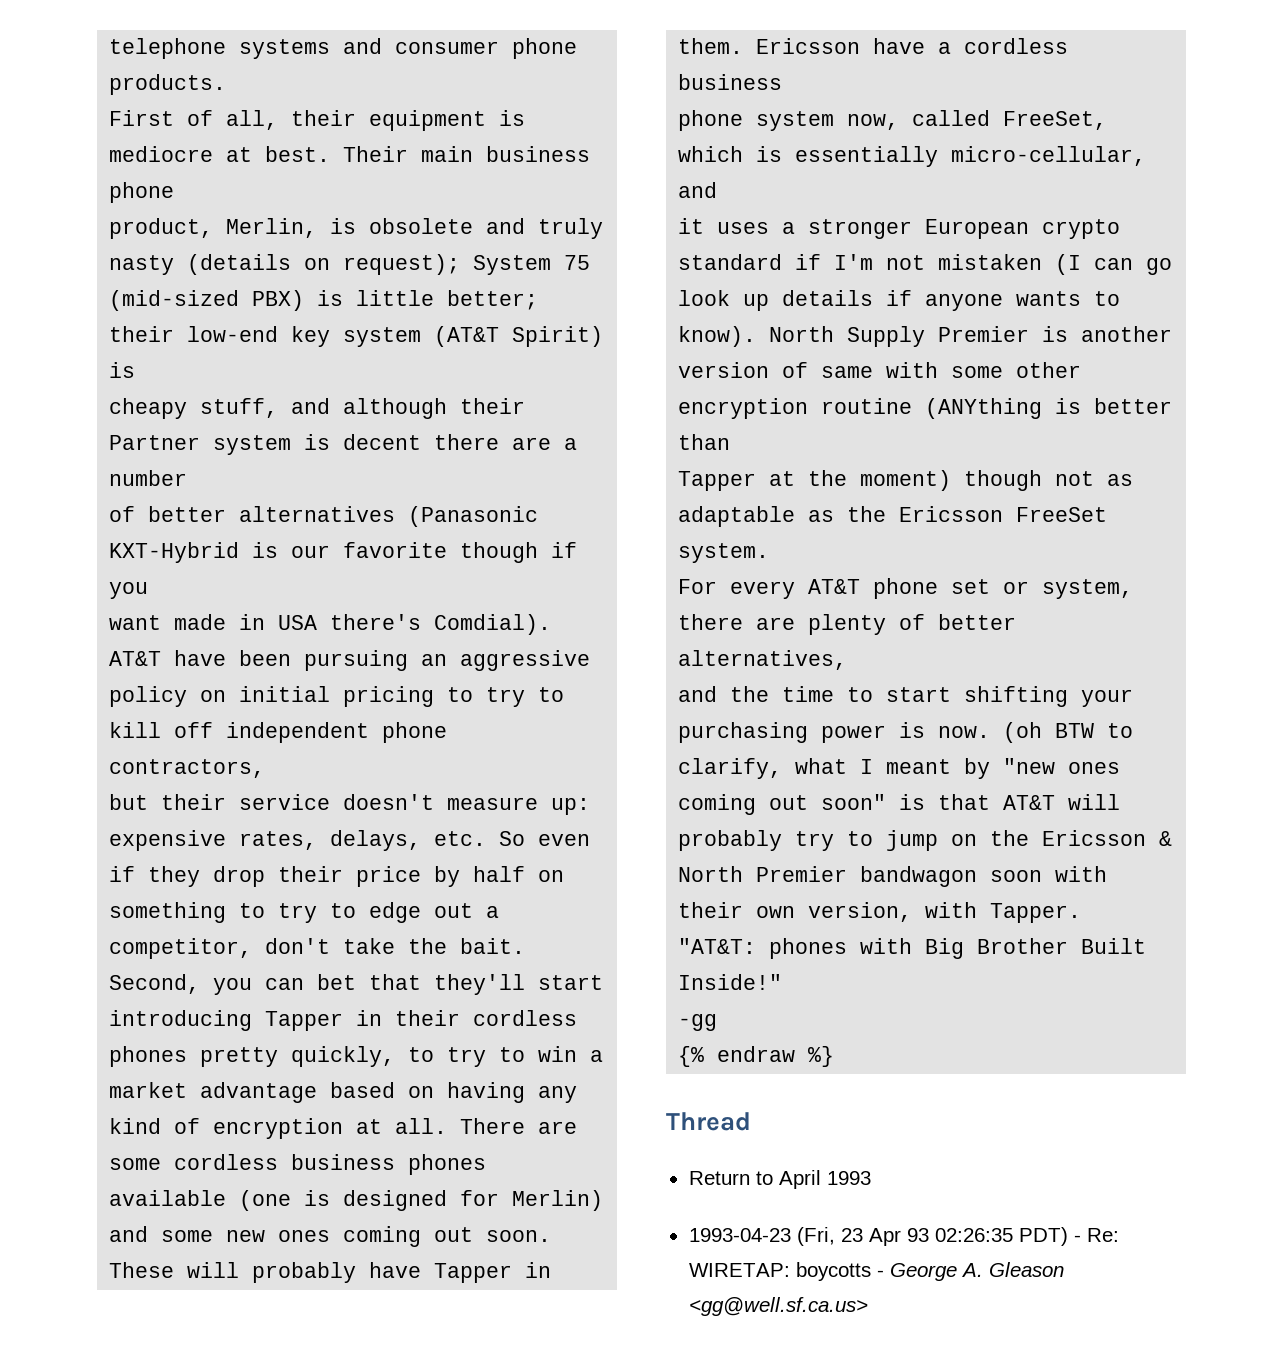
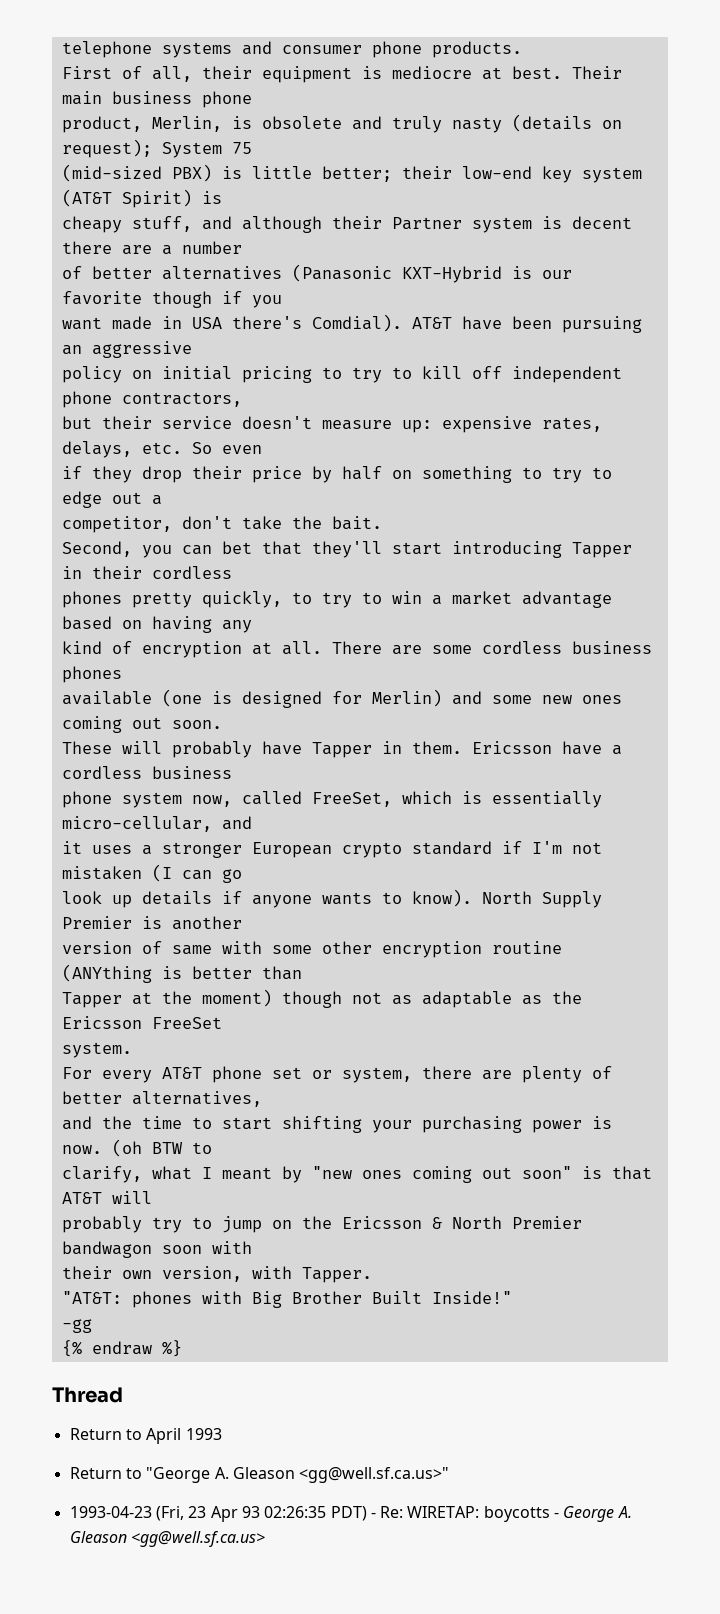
+ Return to "George A. Gleason <gg@well.sf.ca.us>"

